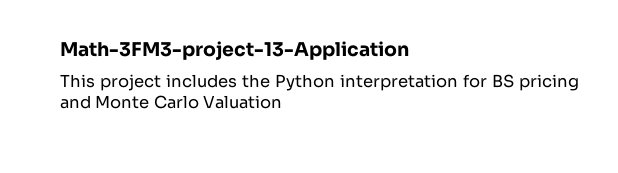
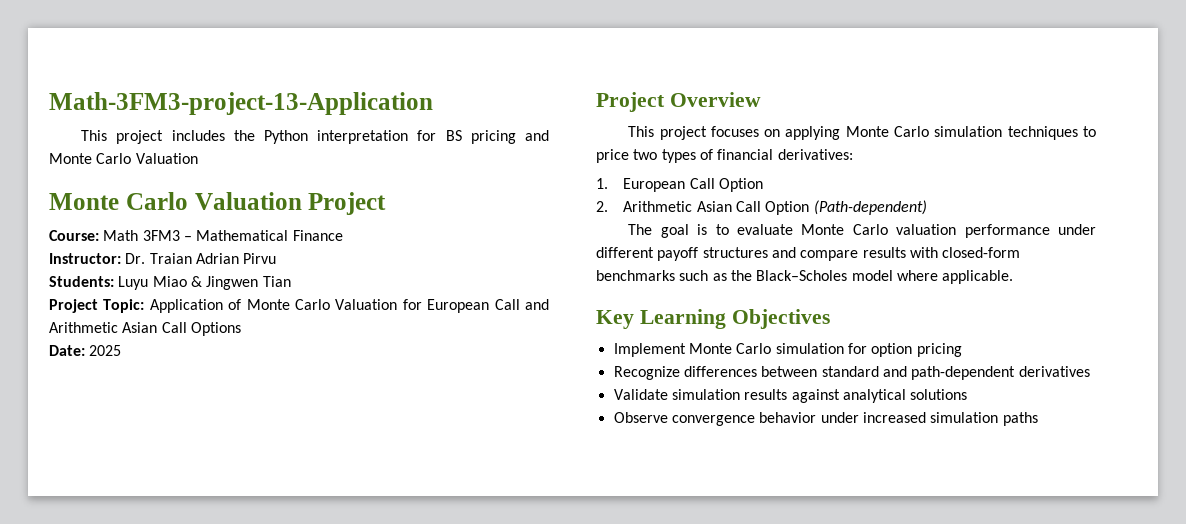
+ Monte Carlo Valuation Project
+ Course: Math 3FM3 – Mathematical Finance
+ Instructor: Dr. Traian Adrian Pirvu
+ Students: Luyu Miao & Jingwen Tian
+ Project Topic: Application of Monte Carlo Valuation for European Call and Arithmetic Asian Call Options
+ Date: 2025
+ Project Overview
+ This project focuses on applying Monte Carlo simulation techniques to price two types of financial derivatives:
+ 1. European Call Option
+ 2. Arithmetic Asian Call Option (Path-dependent)
+ The goal is to evaluate Monte Carlo valuation performance under different payoff structures and compare results with closed-form benchmarks such as the Black–Scholes model where applicable.
+ Key Learning Objectives
+ Implement Monte Carlo simulation for option pricing
+ Recognize differences between standard and path-dependent derivatives
+ Validate simulation results against analytical solutions
+ Observe convergence behavior under increased simulation paths

